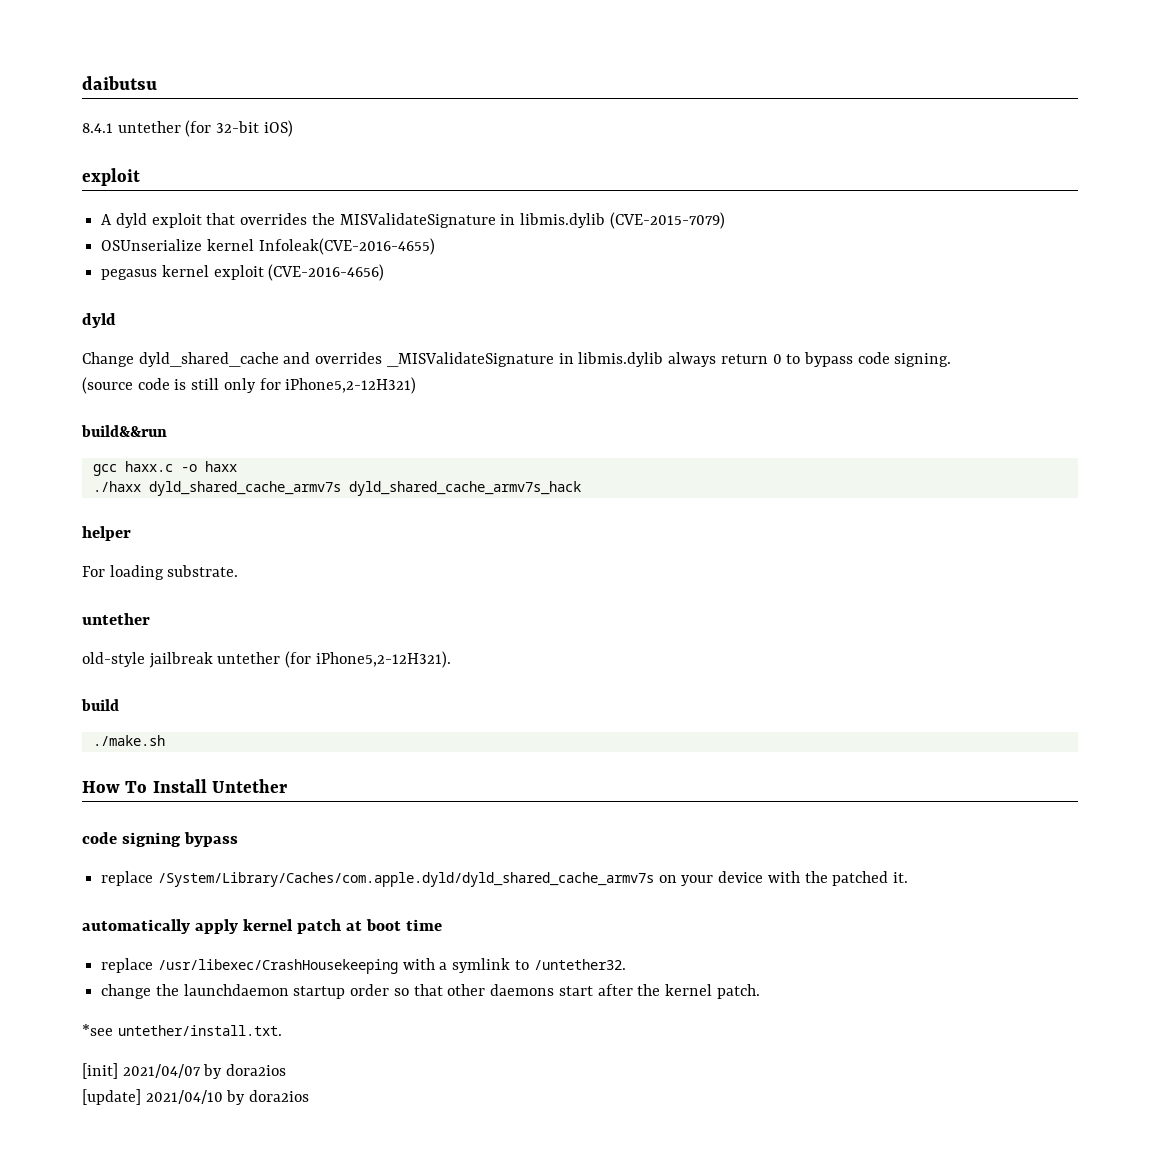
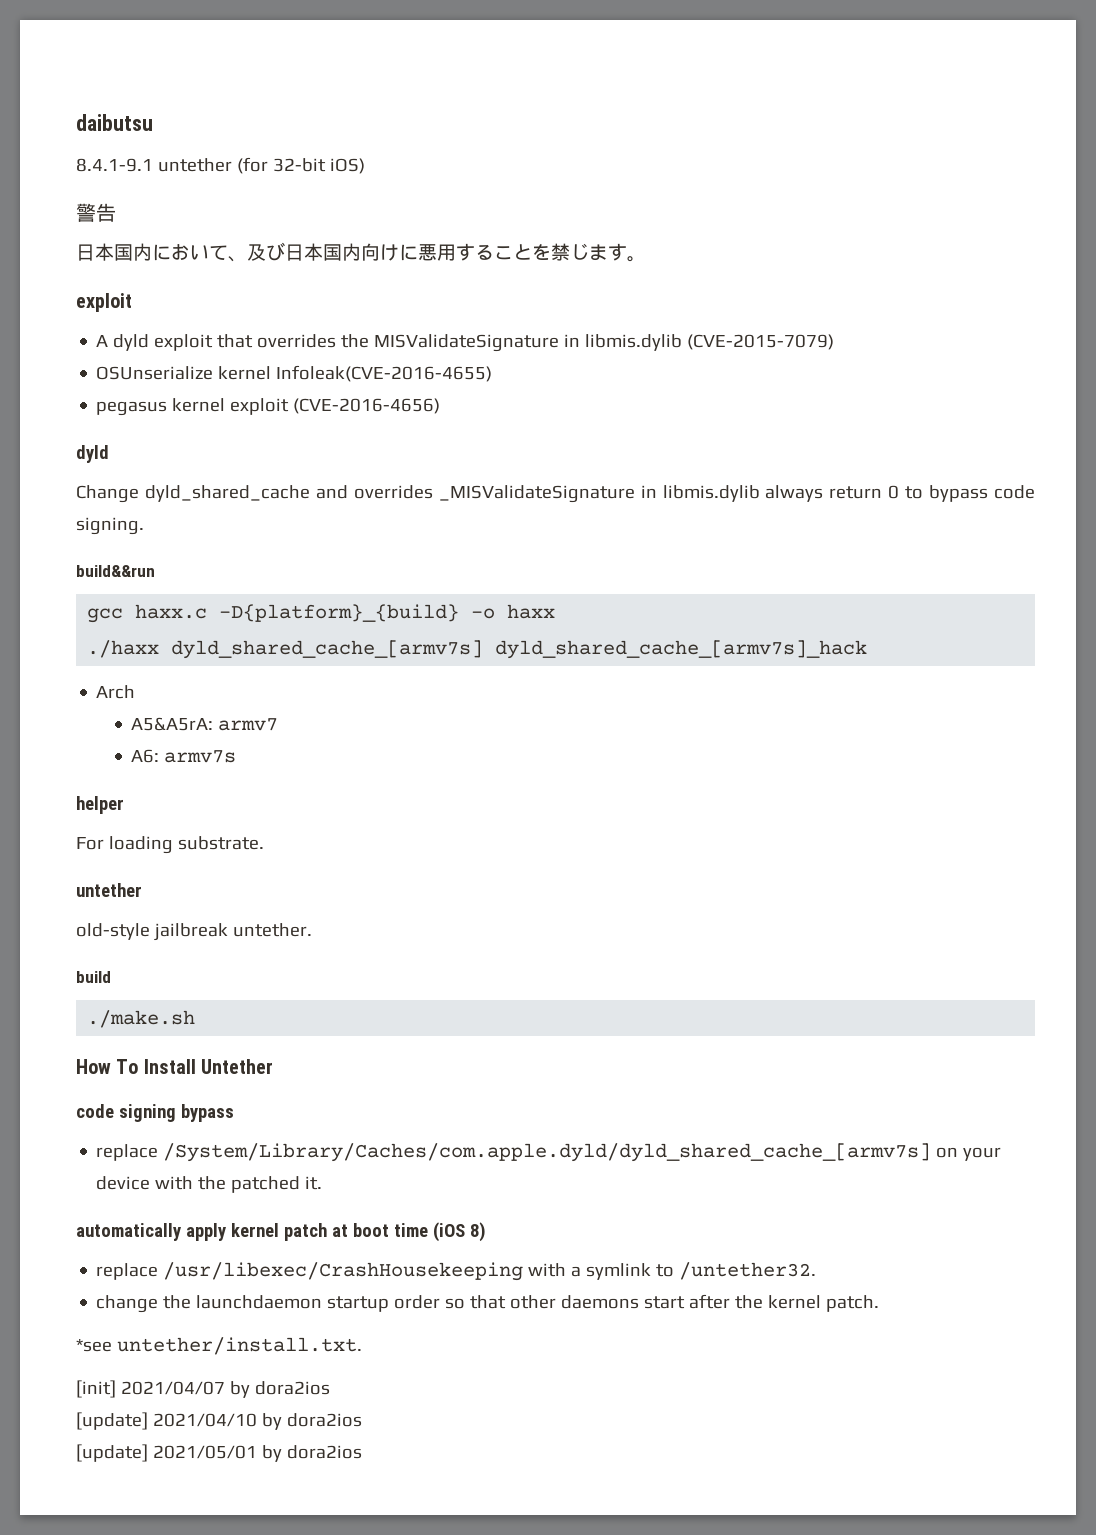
- 8.4.1 untether (for 32-bit iOS)
+ 8.4.1-9.1 untether (for 32-bit iOS)
+ 警告
+ 日本国内において、及び日本国内向けに悪用することを禁じます。
- (source code is still only for iPhone5,2-12H321)
- gcc haxx.c -o haxx
+ gcc haxx.c -D{platform}_{build} -o haxx
- ./haxx dyld_shared_cache_armv7s dyld_shared_cache_armv7s_hack
+ ./haxx dyld_shared_cache_[armv7s] dyld_shared_cache_[armv7s]_hack
+ Arch
+ A5&A5rA: armv7
+ A6: armv7s
- old-style jailbreak untether (for iPhone5,2-12H321).
+ old-style jailbreak untether.
- replace /System/Library/Caches/com.apple.dyld/dyld_shared_cache_armv7s on your device with the patched it.
+ replace /System/Library/Caches/com.apple.dyld/dyld_shared_cache_[armv7s] on your device with the patched it.
- automatically apply kernel patch at boot time
+ automatically apply kernel patch at boot time (iOS 8)
+ [update] 2021/05/01 by dora2ios

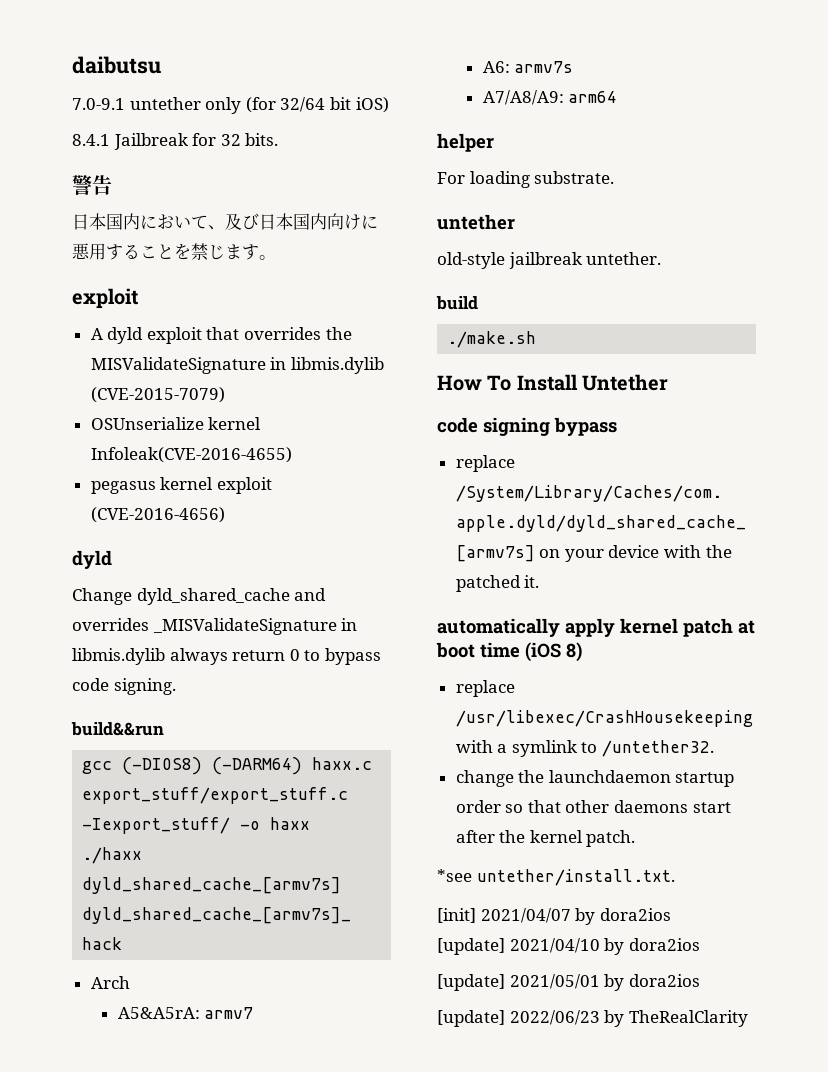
- 8.4.1-9.1 untether (for 32-bit iOS)
+ 7.0-9.1 untether only (for 32/64 bit iOS)
+ 8.4.1 Jailbreak for 32 bits.
- gcc haxx.c -D{platform}_{build} -o haxx
+ gcc (-DIOS8) (-DARM64) haxx.c export_stuff/export_stuff.c -Iexport_stuff/ -o haxx
+ A7/A8/A9: arm64
+ [update] 2022/06/23 by TheRealClarity

